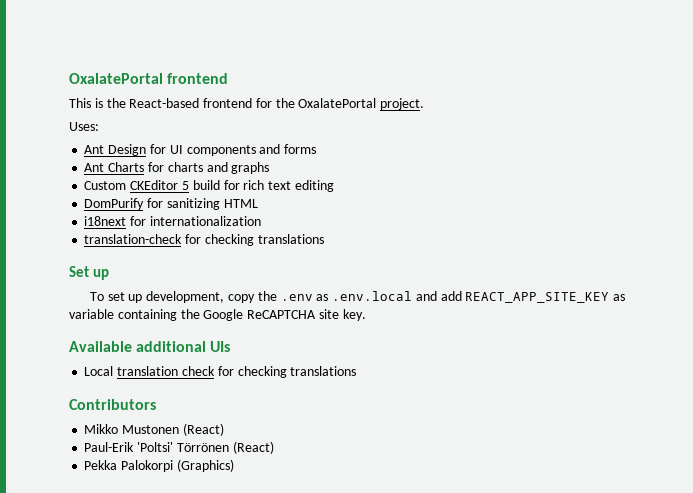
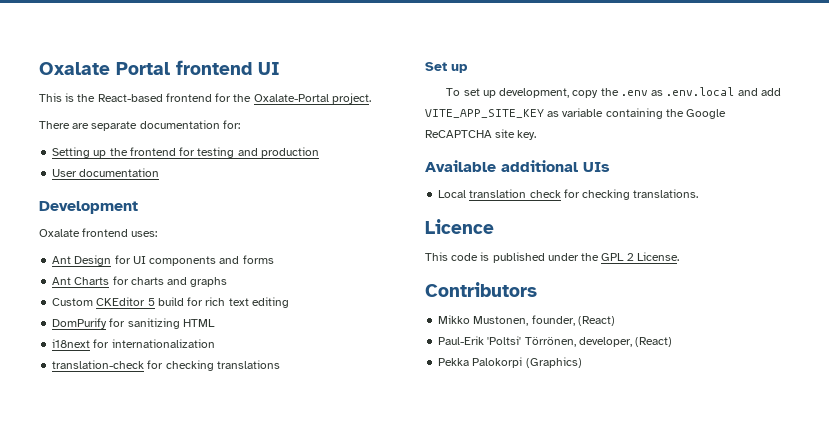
- OxalatePortal frontend
+ Oxalate Portal frontend UI
- This is the React-based frontend for the OxalatePortal project.
+ This is the React-based frontend for the Oxalate-Portal project.
- Uses:
+ There are separate documentation for:
+ Setting up the frontend for testing and production
+ User documentation
+ Development
+ Oxalate frontend uses:
- To set up development, copy the .env as .env.local and add REACT_APP_SITE_KEY as variable containing the Google ReCAPTCHA site key.
+ To set up development, copy the .env as .env.local and add VITE_APP_SITE_KEY as variable containing the Google ReCAPTCHA site key.
- Local translation check for checking translations
+ Local translation check for checking translations.
+ Licence
+ This code is published under the GPL 2 License.
- Mikko Mustonen (React)
+ Mikko Mustonen, founder, (React)
- Paul-Erik 'Poltsi' Törrönen (React)
+ Paul-Erik 'Poltsi' Törrönen, developer, (React)

